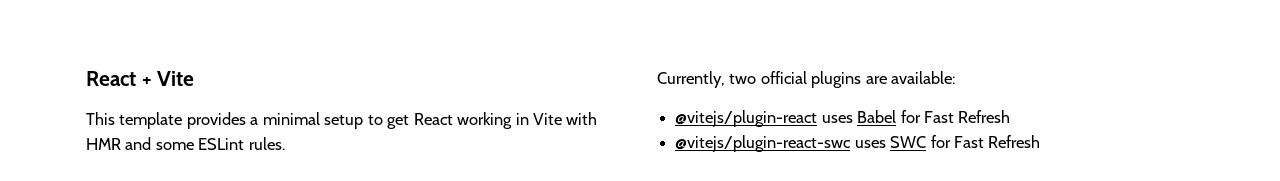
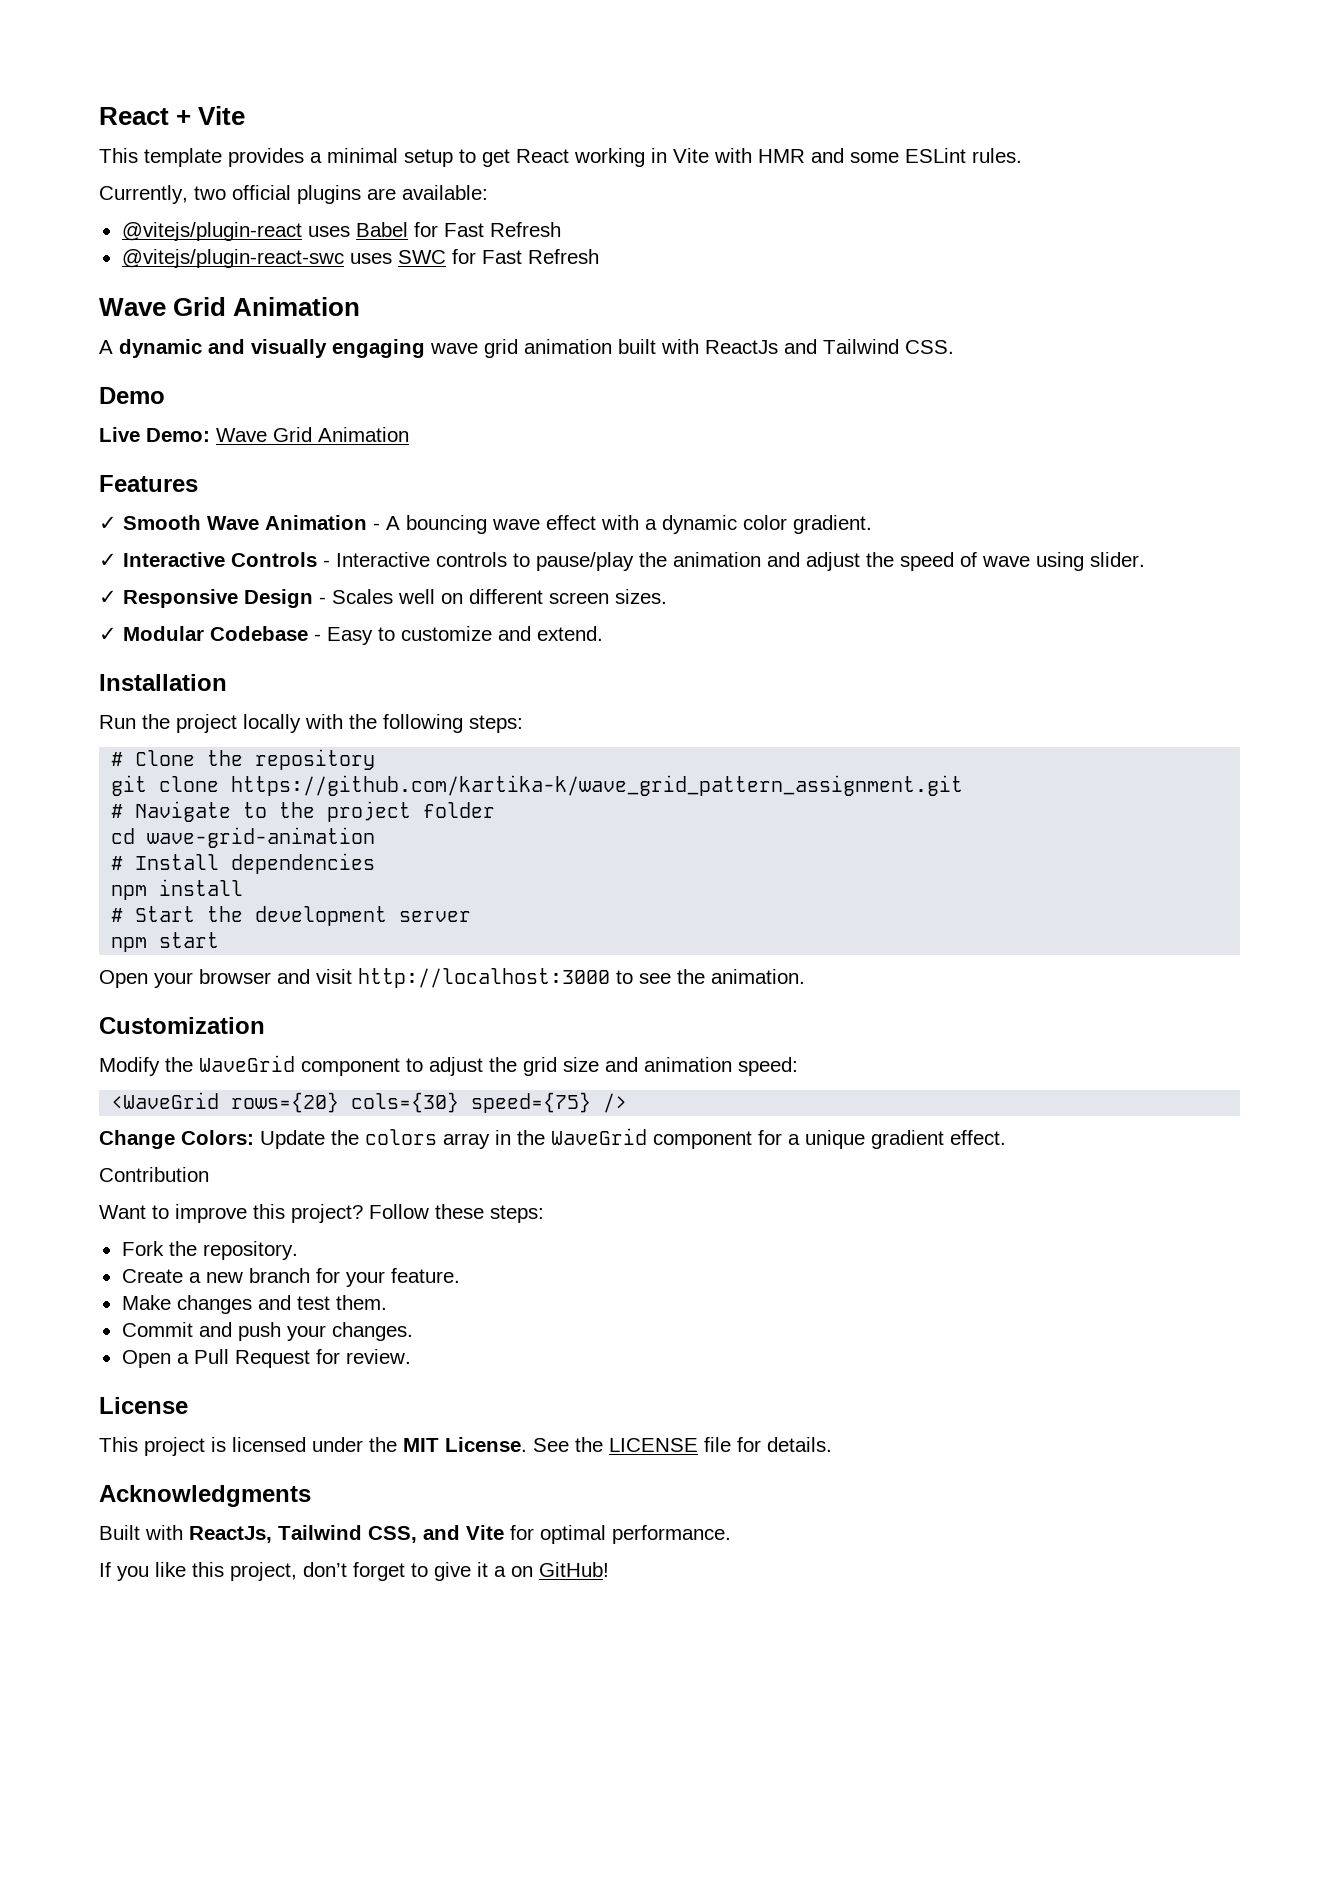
  @vitejs/plugin-react-swc uses SWC for Fast Refresh
+ Wave Grid Animation
+ A dynamic and visually engaging wave grid animation built with ReactJs and Tailwind CSS.
+ Demo
+ Live Demo: Wave Grid Animation
+ Features
+ ✓ Smooth Wave Animation - A bouncing wave effect with a dynamic color gradient.
+ ✓ Interactive Controls - Interactive controls to pause/play the animation and adjust the speed of wave using slider.
+ ✓ Responsive Design - Scales well on different screen sizes.
+ ✓ Modular Codebase - Easy to customize and extend.
+ Installation
+ Run the project locally with the following steps:
+ # Clone the repository
+ git clone https://github.com/kartika-k/wave_grid_pattern_assignment.git
+ # Navigate to the project folder
+ cd wave-grid-animation
+ # Install dependencies
+ npm install
+ # Start the development server
+ npm start
+ Open your browser and visit http://localhost:3000 to see the animation.
+ Customization
+ Modify the WaveGrid component to adjust the grid size and animation speed:
+ <WaveGrid rows={20} cols={30} speed={75} />
+ Change Colors: Update the colors array in the WaveGrid component for a unique gradient effect.
+ Contribution
+ Want to improve this project? Follow these steps:
+ Fork the repository.
+ Create a new branch for your feature.
+ Make changes and test them.
+ Commit and push your changes.
+ Open a Pull Request for review.
+ License
+ This project is licensed under the MIT License. See the LICENSE file for details.
+ Acknowledgments
+ Built with ReactJs, Tailwind CSS, and Vite for optimal performance.
+ If you like this project, don’t forget to give it a on GitHub!

